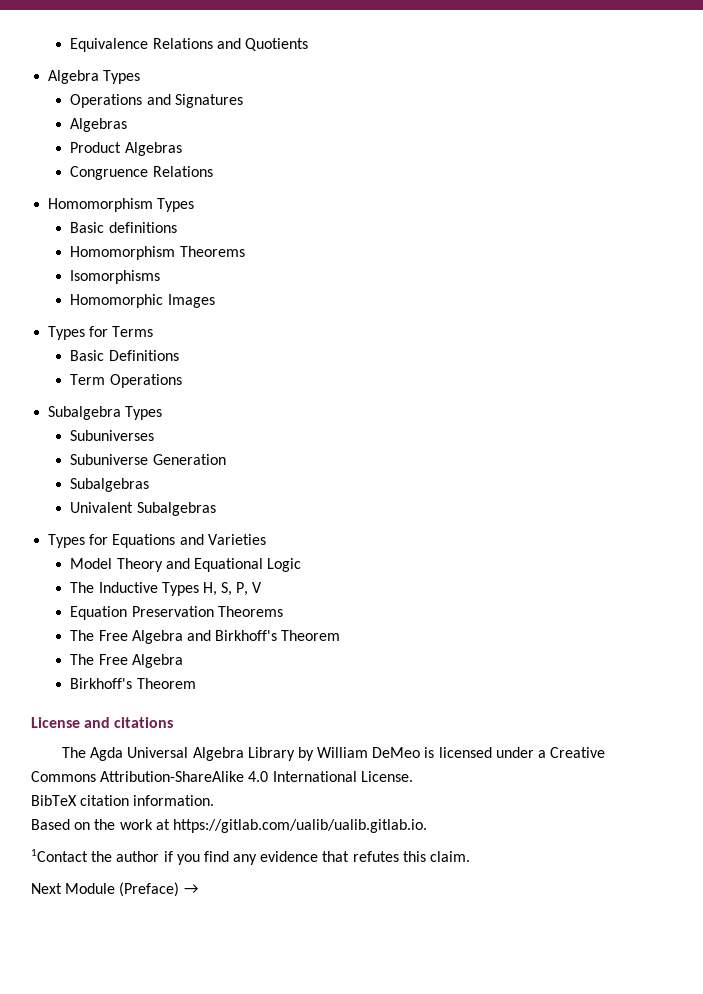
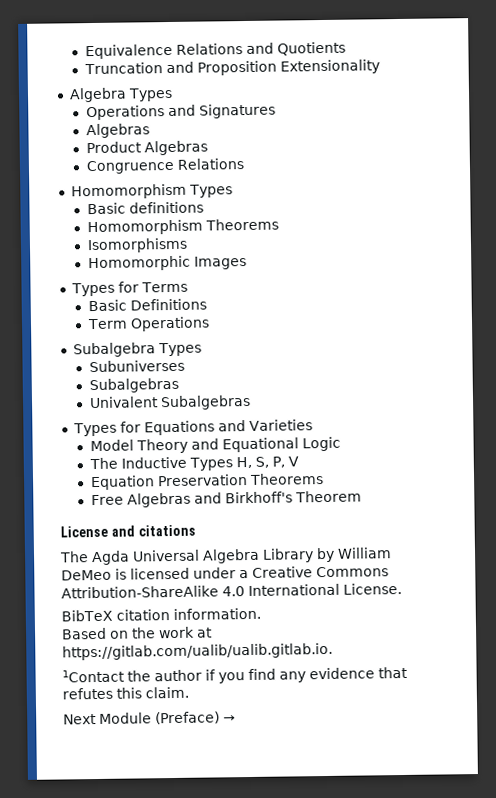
+ Truncation and Proposition Extensionality
- Subuniverse Generation
- The Free Algebra and Birkhoff's Theorem
- The Free Algebra
- Birkhoff's Theorem
+ Free Algebras and Birkhoff's Theorem

